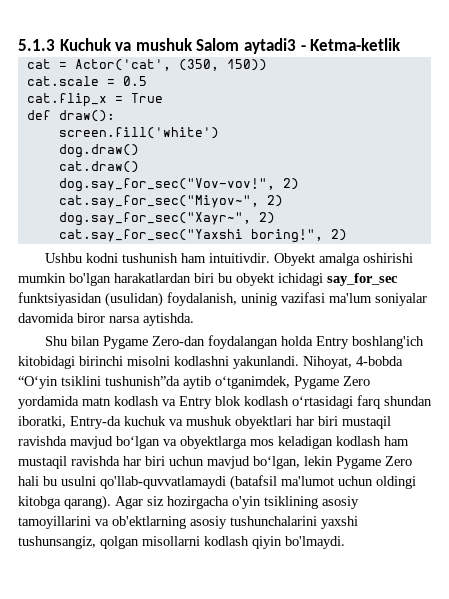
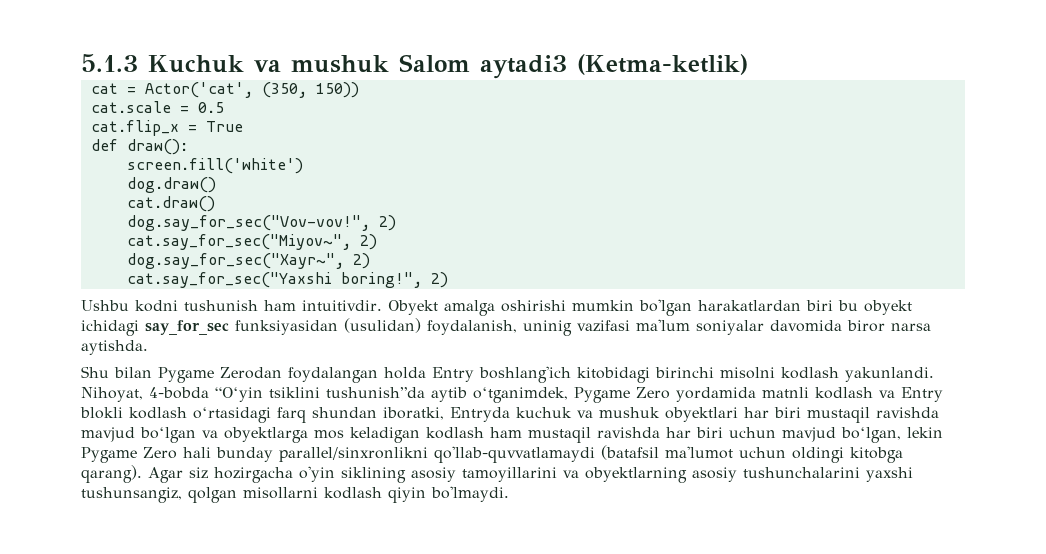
- 5.1.3 Kuchuk va mushuk Salom aytadi3 - Ketma-ketlik
+ 5.1.3 Kuchuk va mushuk Salom aytadi3 (Ketma-ketlik)
- Obyekt amalga oshirishi mumkin bo'lgan harakatlardan biri bu obyekt ichidagi say_for_sec funktsiyasidan (usulidan) foydalanish, uninig vazifasi ma'lum soniyalar davomida biror narsa aytishda.
+ Obyekt amalga oshirishi mumkin bo'lgan harakatlardan biri bu obyekt ichidagi say_for_sec funksiyasidan (usulidan) foydalanish, uninig vazifasi ma'lum soniyalar davomida biror narsa aytishda.
- Shu bilan Pygame Zero-dan foydalangan holda Entry boshlang'ich kitobidagi birinchi misolni kodlashni yakunlandi.
+ Shu bilan Pygame Zerodan foydalangan holda Entry boshlang'ich kitobidagi birinchi misolni kodlash yakunlandi.
- Nihoyat, 4-bobda “O‘yin tsiklini tushunish”da aytib o‘tganimdek, Pygame Zero yordamida matn kodlash va Entry blok kodlash o‘rtasidagi farq shundan iboratki, Entry-da kuchuk va mushuk obyektlari har biri mustaqil ravishda mavjud bo‘lgan va obyektlarga mos keladigan kodlash ham mustaqil ravishda har biri uchun mavjud bo‘lgan, lekin Pygame Zero hali bu usulni qo'llab-quvvatlamaydi (batafsil ma'lumot uchun oldingi kitobga qarang).
+ Nihoyat, 4-bobda “O‘yin tsiklini tushunish”da aytib o‘tganimdek, Pygame Zero yordamida matnli kodlash va Entry blokli kodlash o‘rtasidagi farq shundan iboratki, Entryda kuchuk va mushuk obyektlari har biri mustaqil ravishda mavjud bo‘lgan va obyektlarga mos keladigan kodlash ham mustaqil ravishda har biri uchun mavjud bo‘lgan, lekin Pygame Zero hali bunday parallel/sinxronlikni qo'llab-quvvatlamaydi (batafsil ma'lumot uchun oldingi kitobga qarang).
- Agar siz hozirgacha o'yin tsiklining asosiy tamoyillarini va ob'ektlarning asosiy tushunchalarini yaxshi tushunsangiz, qolgan misollarni kodlash qiyin bo'lmaydi.
+ Agar siz hozirgacha o'yin siklining asosiy tamoyillarini va obyektlarning asosiy tushunchalarini yaxshi tushunsangiz, qolgan misollarni kodlash qiyin bo'lmaydi.

